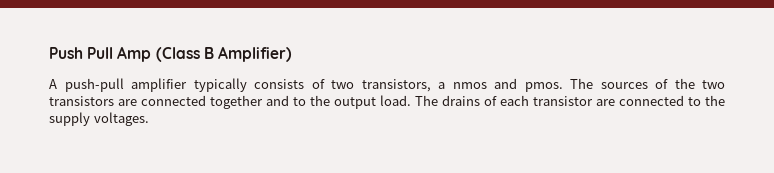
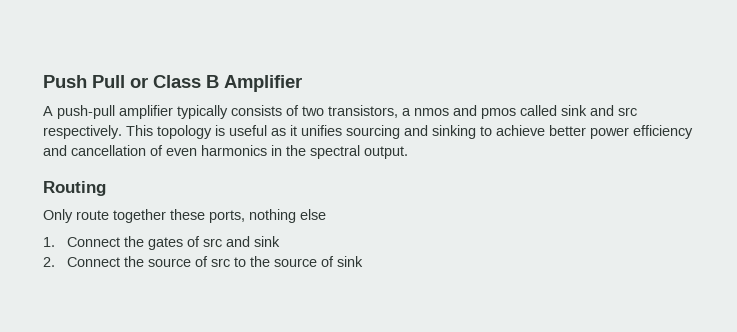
- Push Pull Amp (Class B Amplifier)
+ Push Pull or Class B Amplifier
- A push-pull amplifier typically consists of two transistors, a nmos and pmos. The sources of the two transistors are connected together and to the output load. The drains of each transistor are connected to the supply voltages.
+ A push-pull amplifier typically consists of two transistors, a nmos and pmos called sink and src respectively. This topology is useful as it unifies sourcing and sinking to achieve better power efficiency and cancellation of even harmonics in the spectral output.
+ Routing
+ Only route together these ports, nothing else
+ 1. Connect the gates of src and sink
+ 2. Connect the source of src to the source of sink

